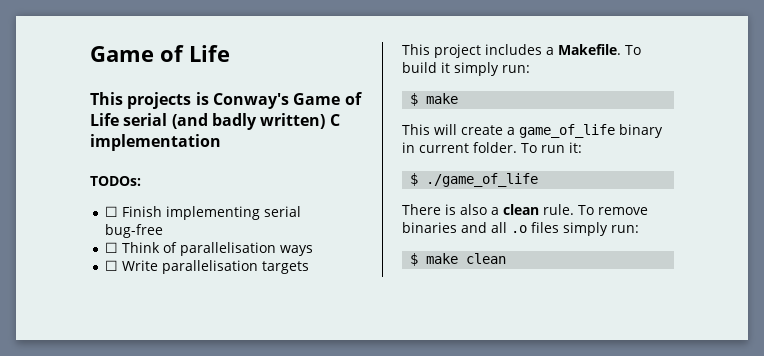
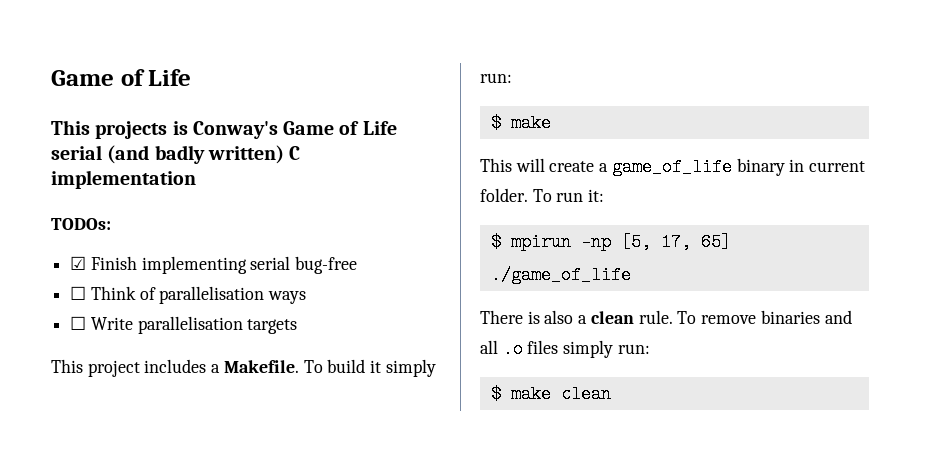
- ☐ Finish implementing serial bug-free
+ ☑ Finish implementing serial bug-free
- $ ./game_of_life
+ $ mpirun -np [5, 17, 65] ./game_of_life

